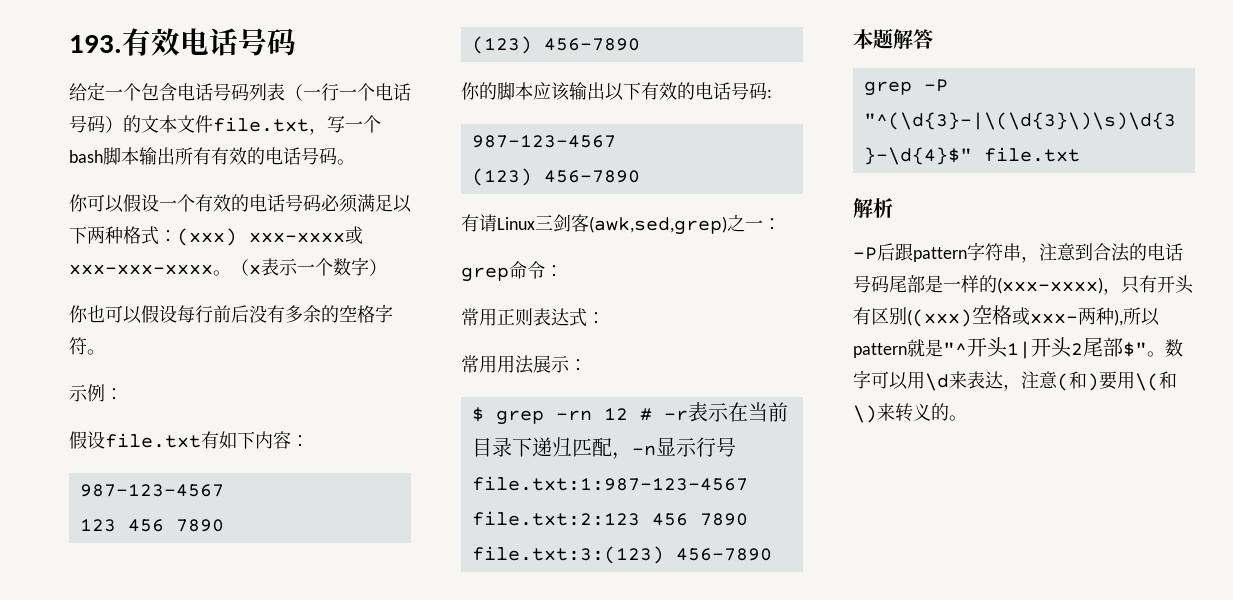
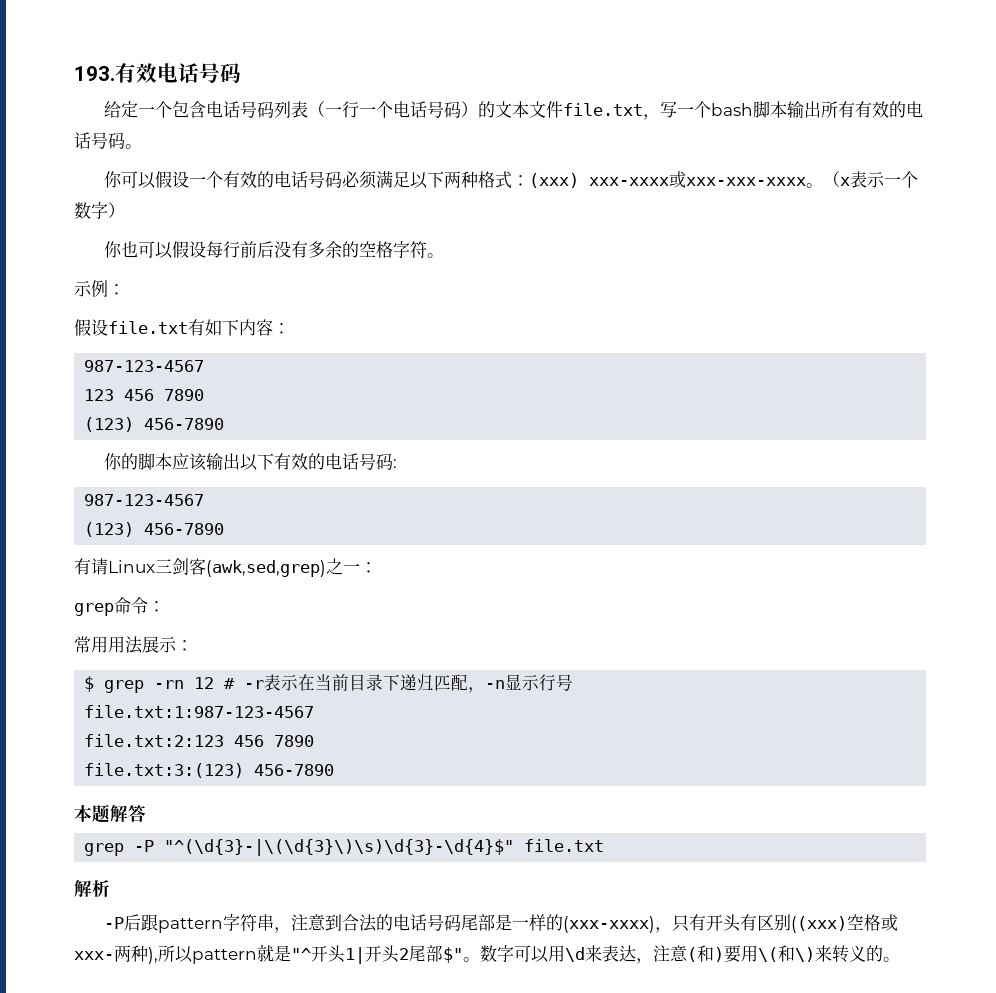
- 常用正则表达式：

